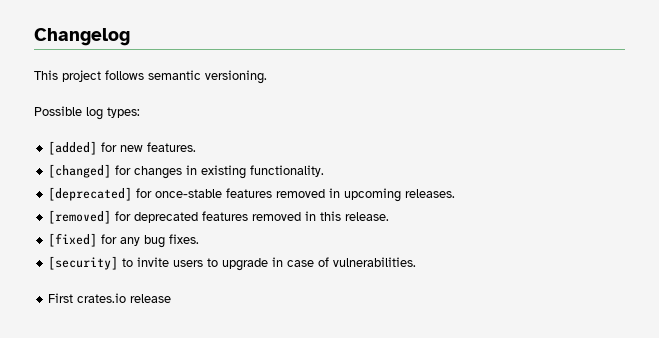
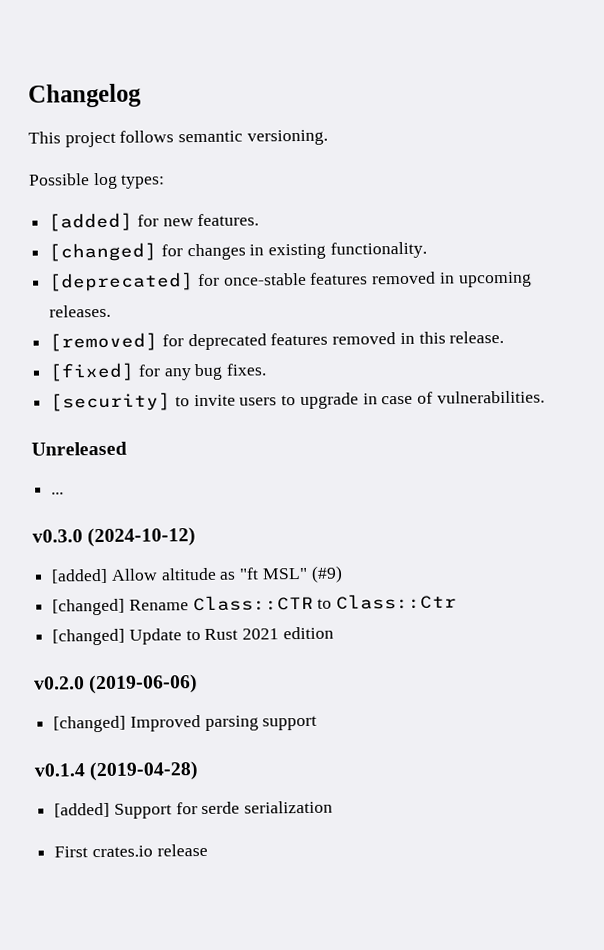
+ Unreleased
+ ...
+ v0.3.0 (2024-10-12)
+ [added] Allow altitude as "ft MSL" (#9)
+ [changed] Rename Class::CTR to Class::Ctr
+ [changed] Update to Rust 2021 edition
+ v0.2.0 (2019-06-06)
+ [changed] Improved parsing support
+ v0.1.4 (2019-04-28)
+ [added] Support for serde serialization

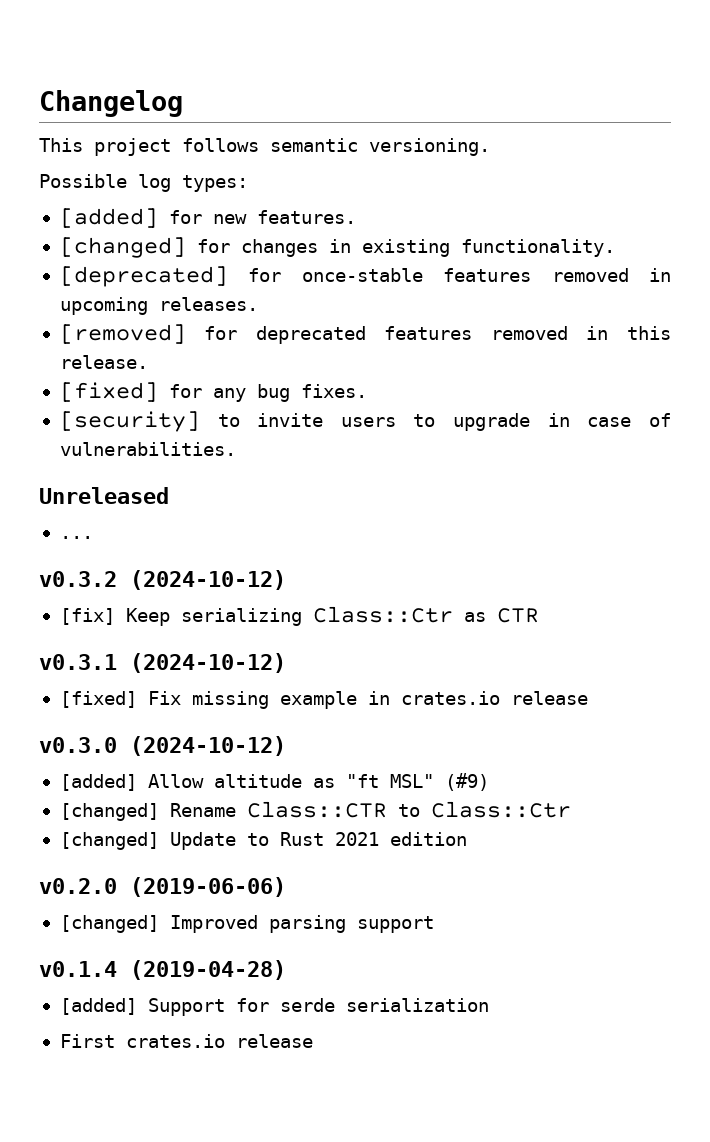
+ v0.3.2 (2024-10-12)
+ [fix] Keep serializing Class::Ctr as CTR
+ v0.3.1 (2024-10-12)
+ [fixed] Fix missing example in crates.io release

